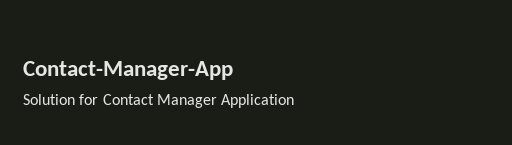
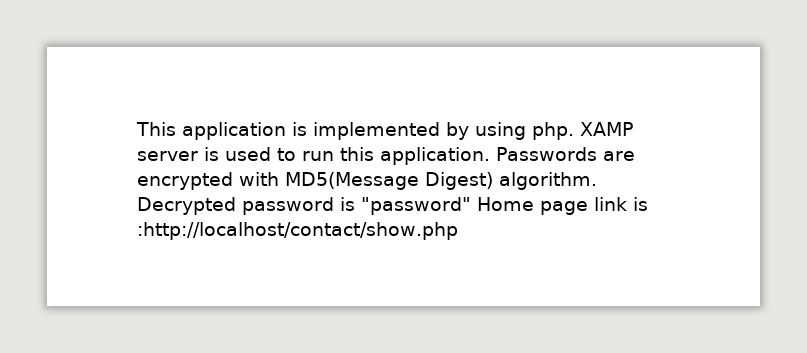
- Contact-Manager-App
- Solution for Contact Manager Application
+ This application is implemented by using php. XAMP server is used to run this application. Passwords are encrypted with MD5(Message Digest) algorithm. Decrypted password is "password" Home page link is :http://localhost/contact/show.php

